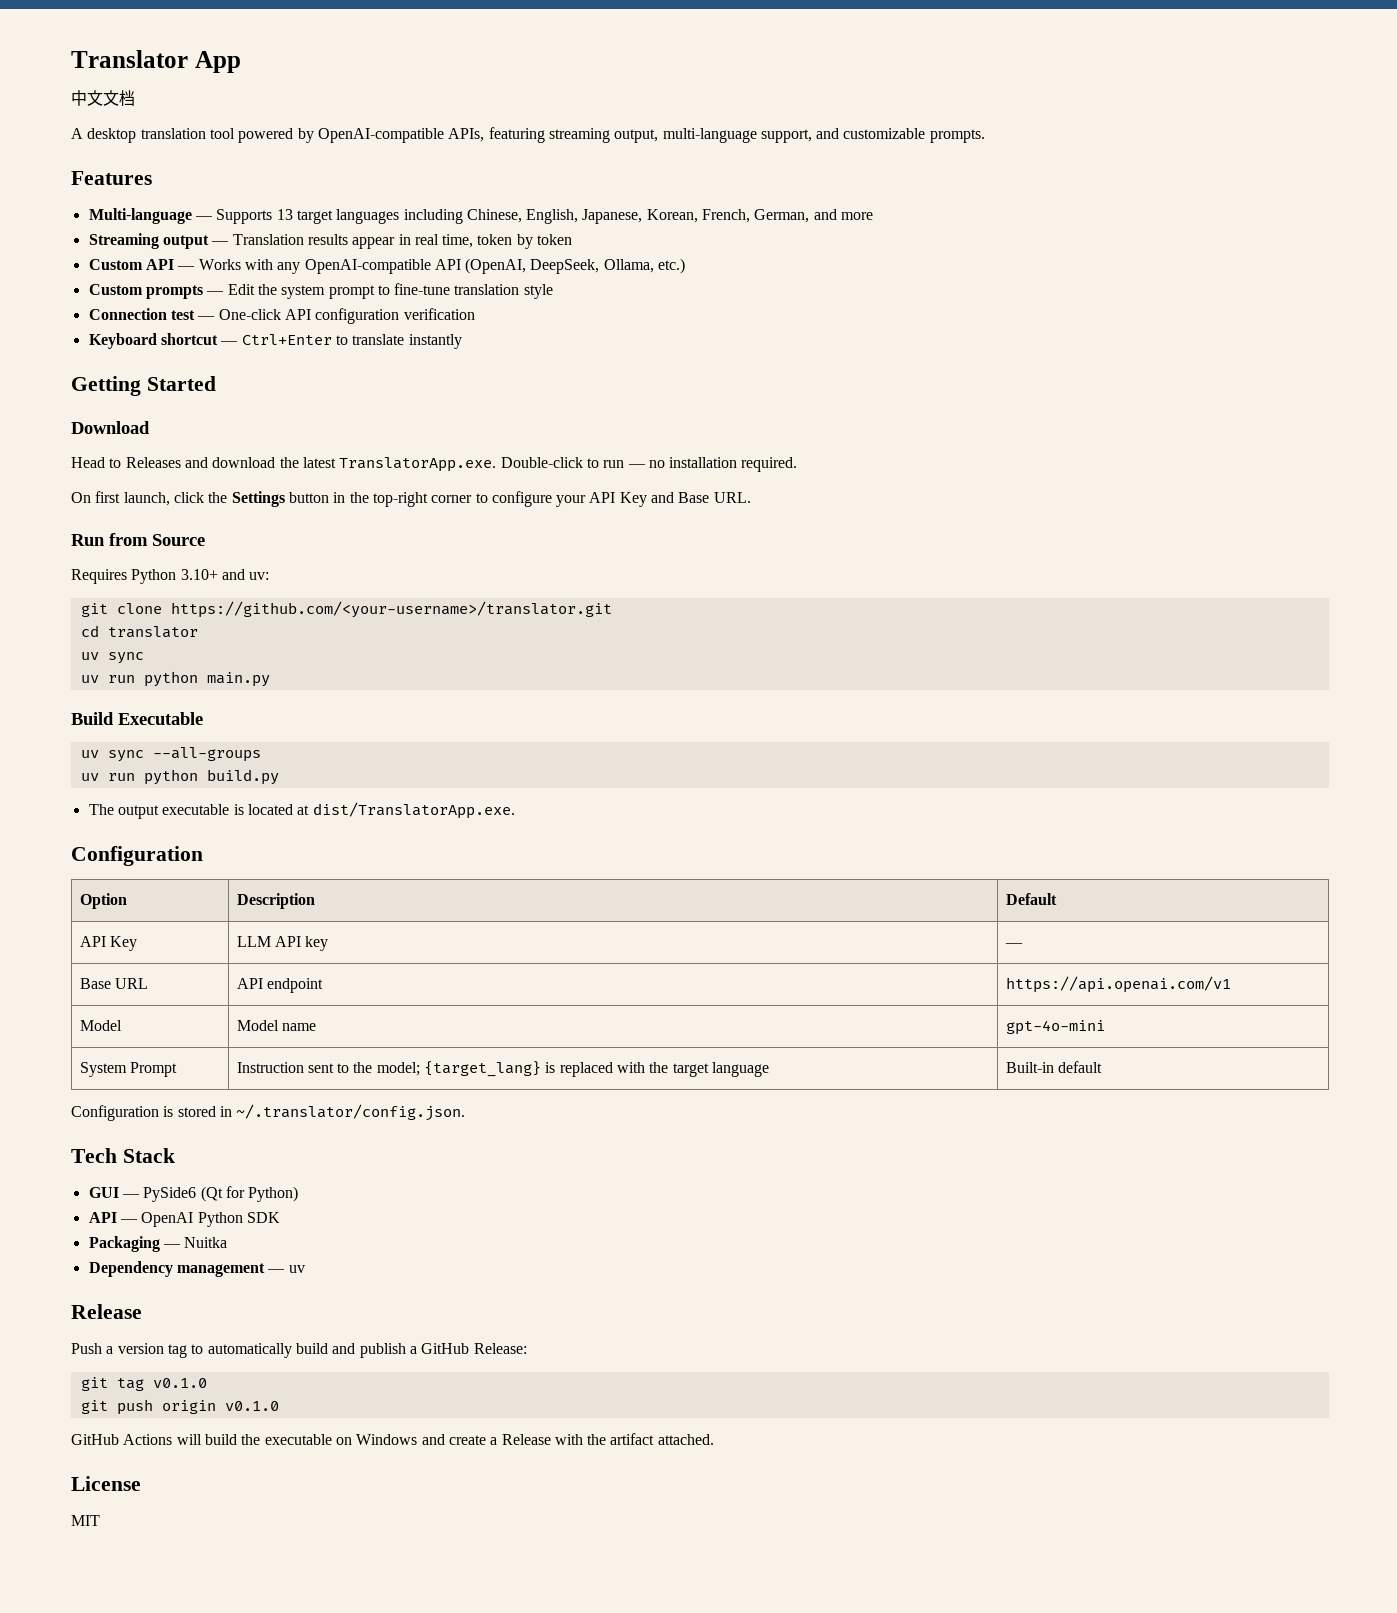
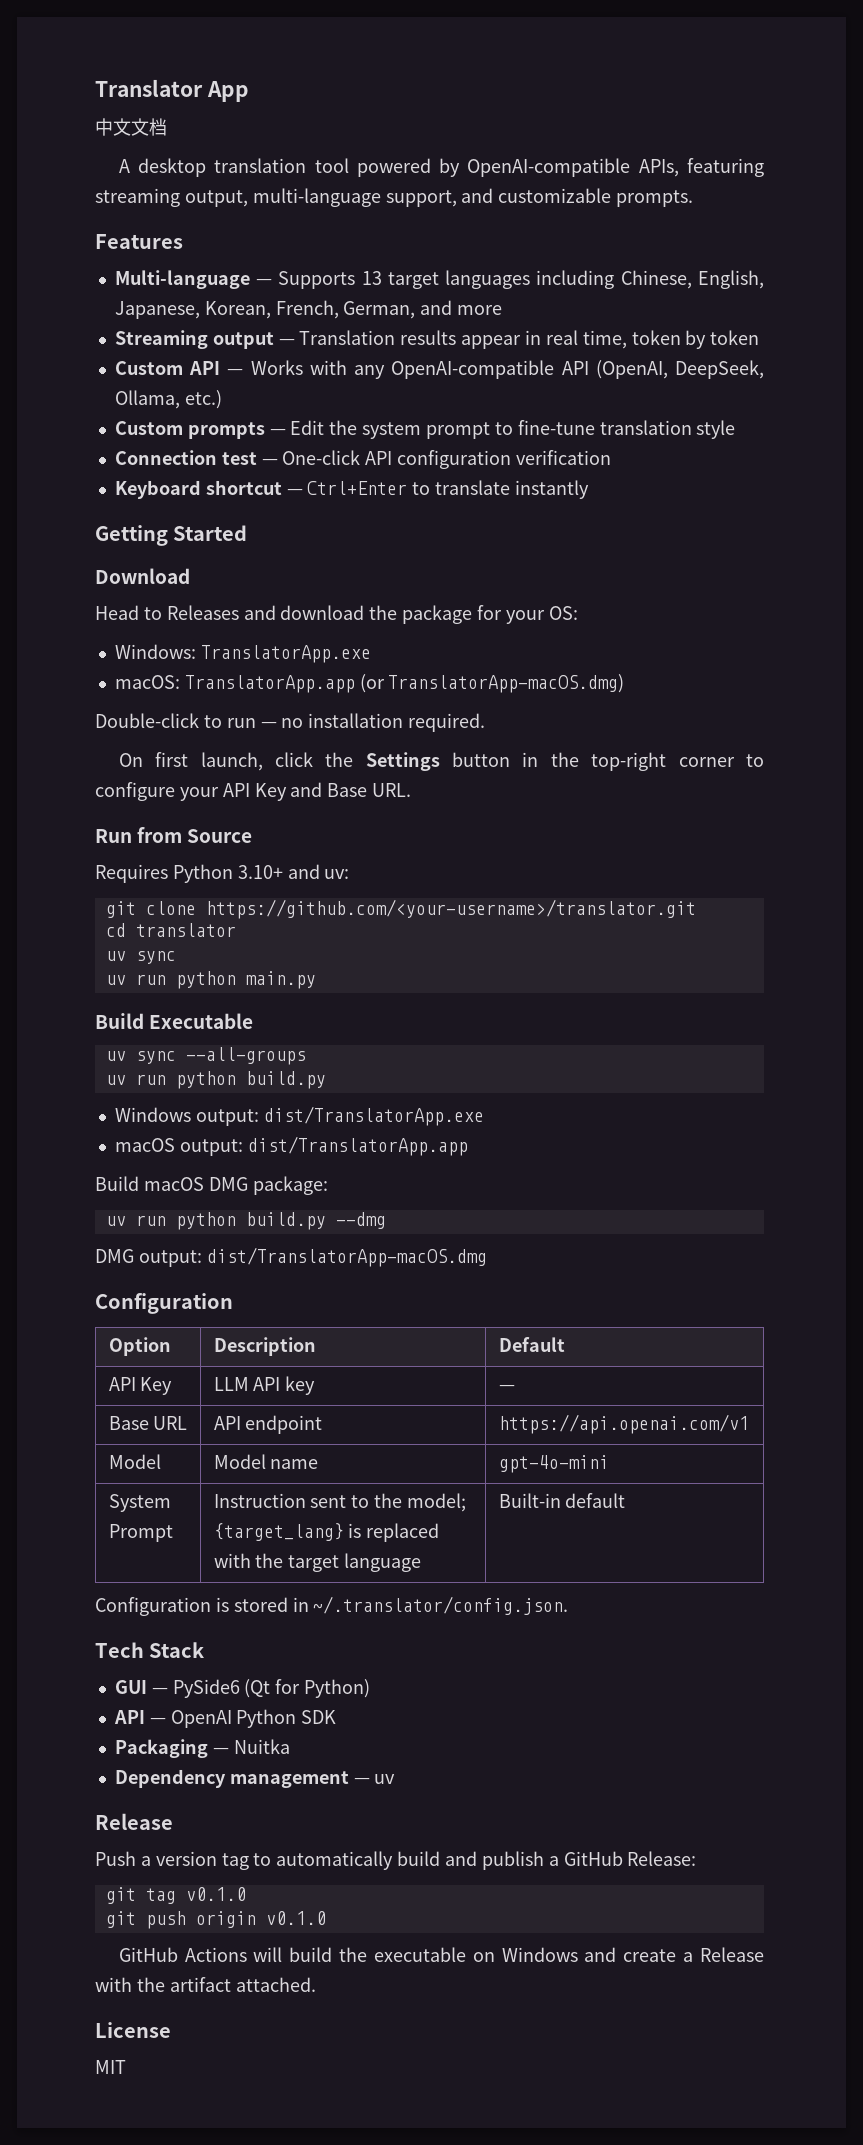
- Head to Releases and download the latest TranslatorApp.exe. Double-click to run — no installation required.
+ Head to Releases and download the package for your OS:
+ Windows: TranslatorApp.exe
+ macOS: TranslatorApp.app (or TranslatorApp-macOS.dmg)
+ Double-click to run — no installation required.
- The output executable is located at dist/TranslatorApp.exe.
+ Windows output: dist/TranslatorApp.exe
+ macOS output: dist/TranslatorApp.app
+ Build macOS DMG package:
+ uv run python build.py --dmg
+ DMG output: dist/TranslatorApp-macOS.dmg

